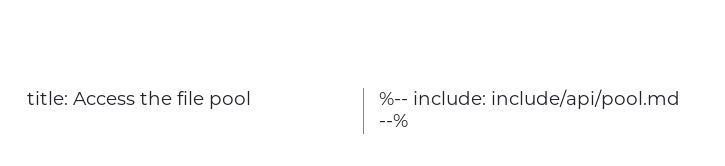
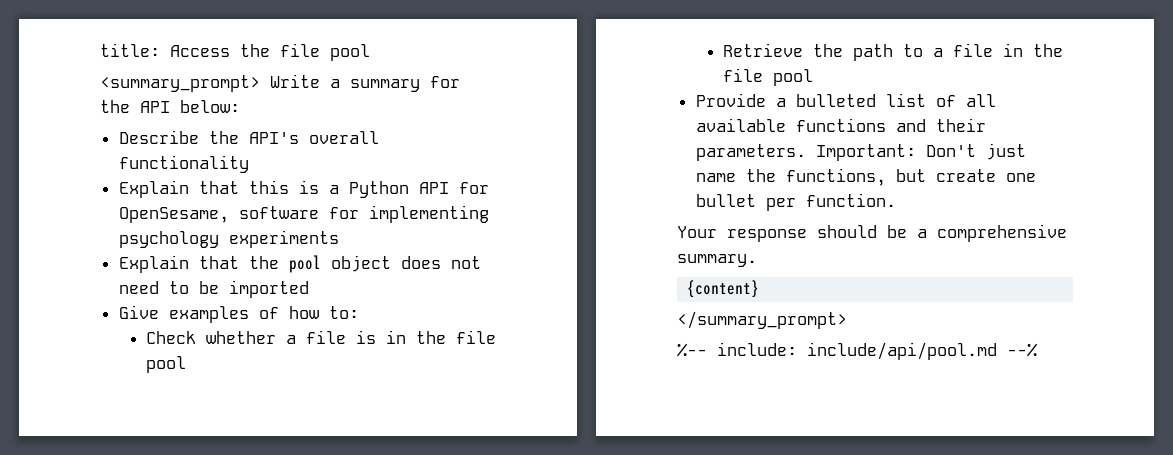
+ <summary_prompt> Write a summary for the API below:
+ Describe the API's overall functionality
+ Explain that this is a Python API for OpenSesame, software for implementing psychology experiments
+ Explain that the pool object does not need to be imported
+ Give examples of how to:
+ Check whether a file is in the file pool
+ Retrieve the path to a file in the file pool
+ Provide a bulleted list of all available functions and their parameters. Important: Don't just name the functions, but create one bullet per function.
+ Your response should be a comprehensive summary.
+ {content}
+ </summary_prompt>

